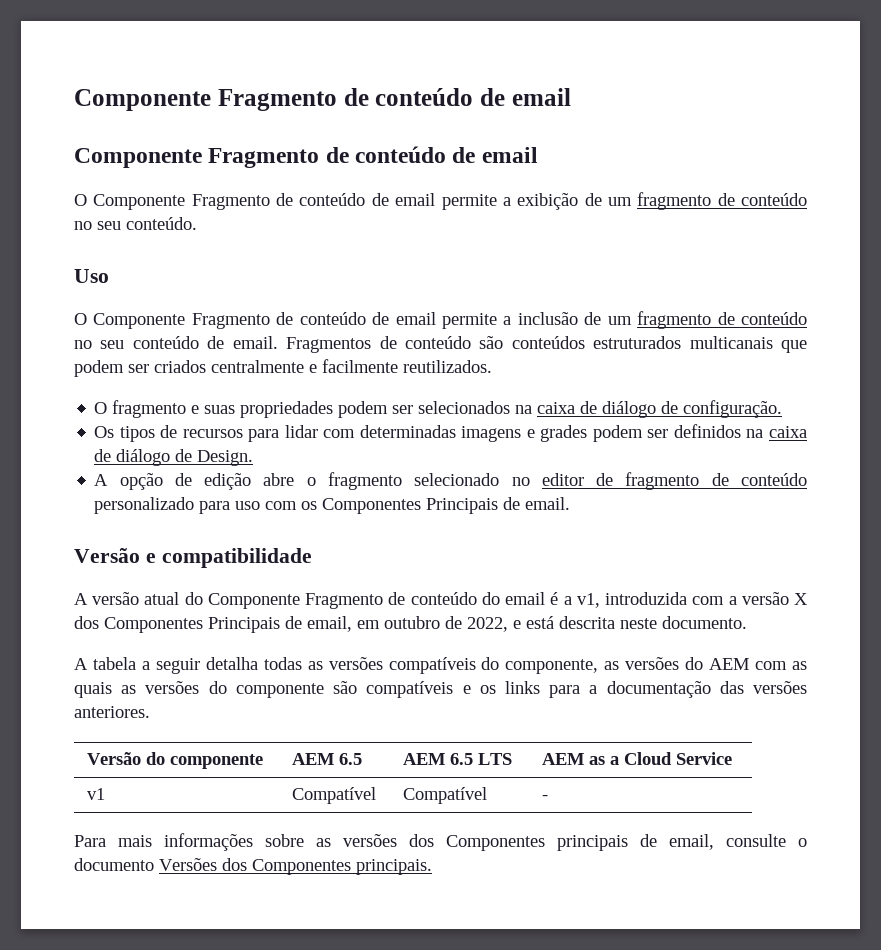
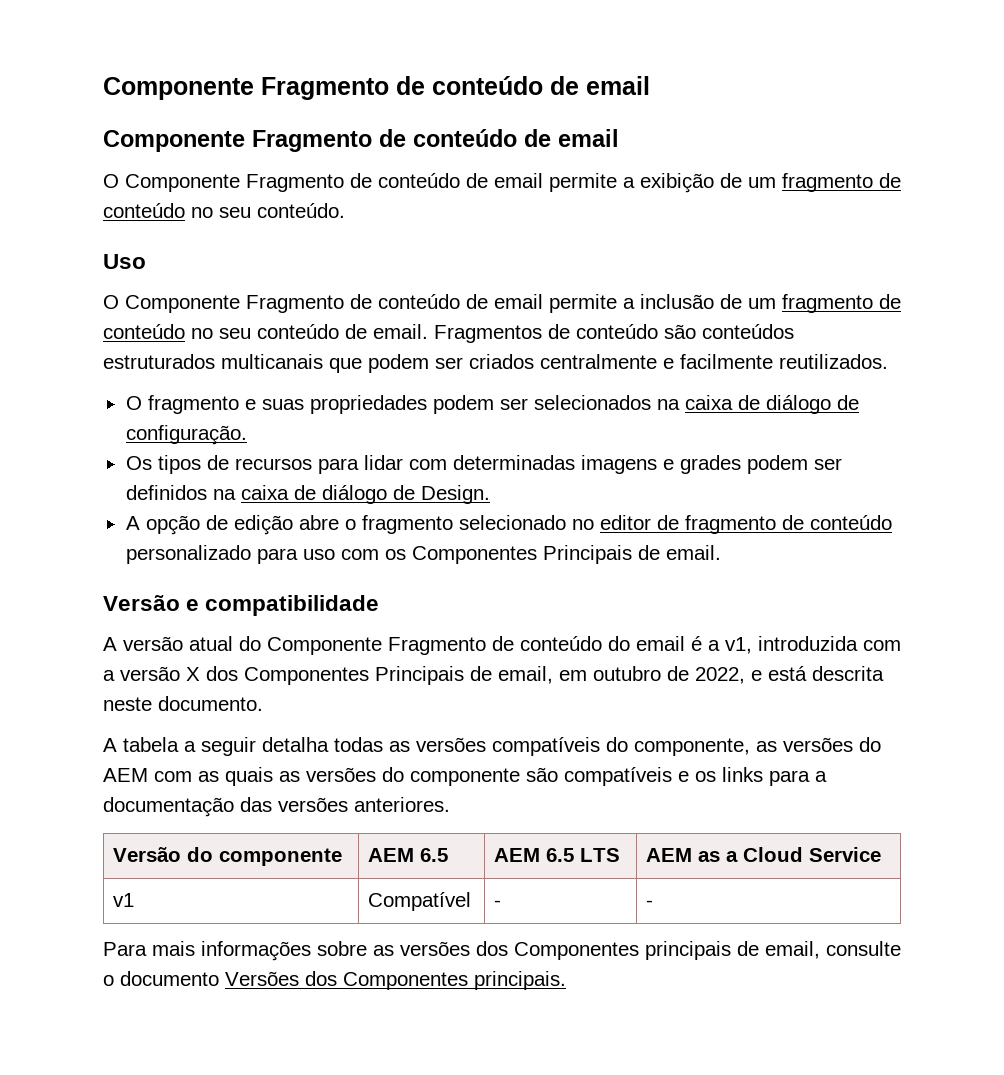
- v1 | Compatível | Compatível | -
+ v1 | Compatível | - | -

